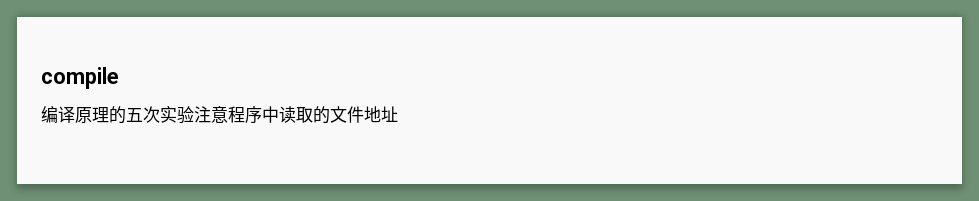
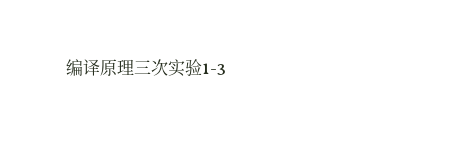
- compile
- 编译原理的五次实验注意程序中读取的文件地址
+ 编译原理三次实验1-3

